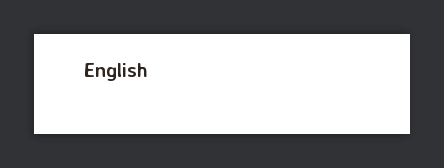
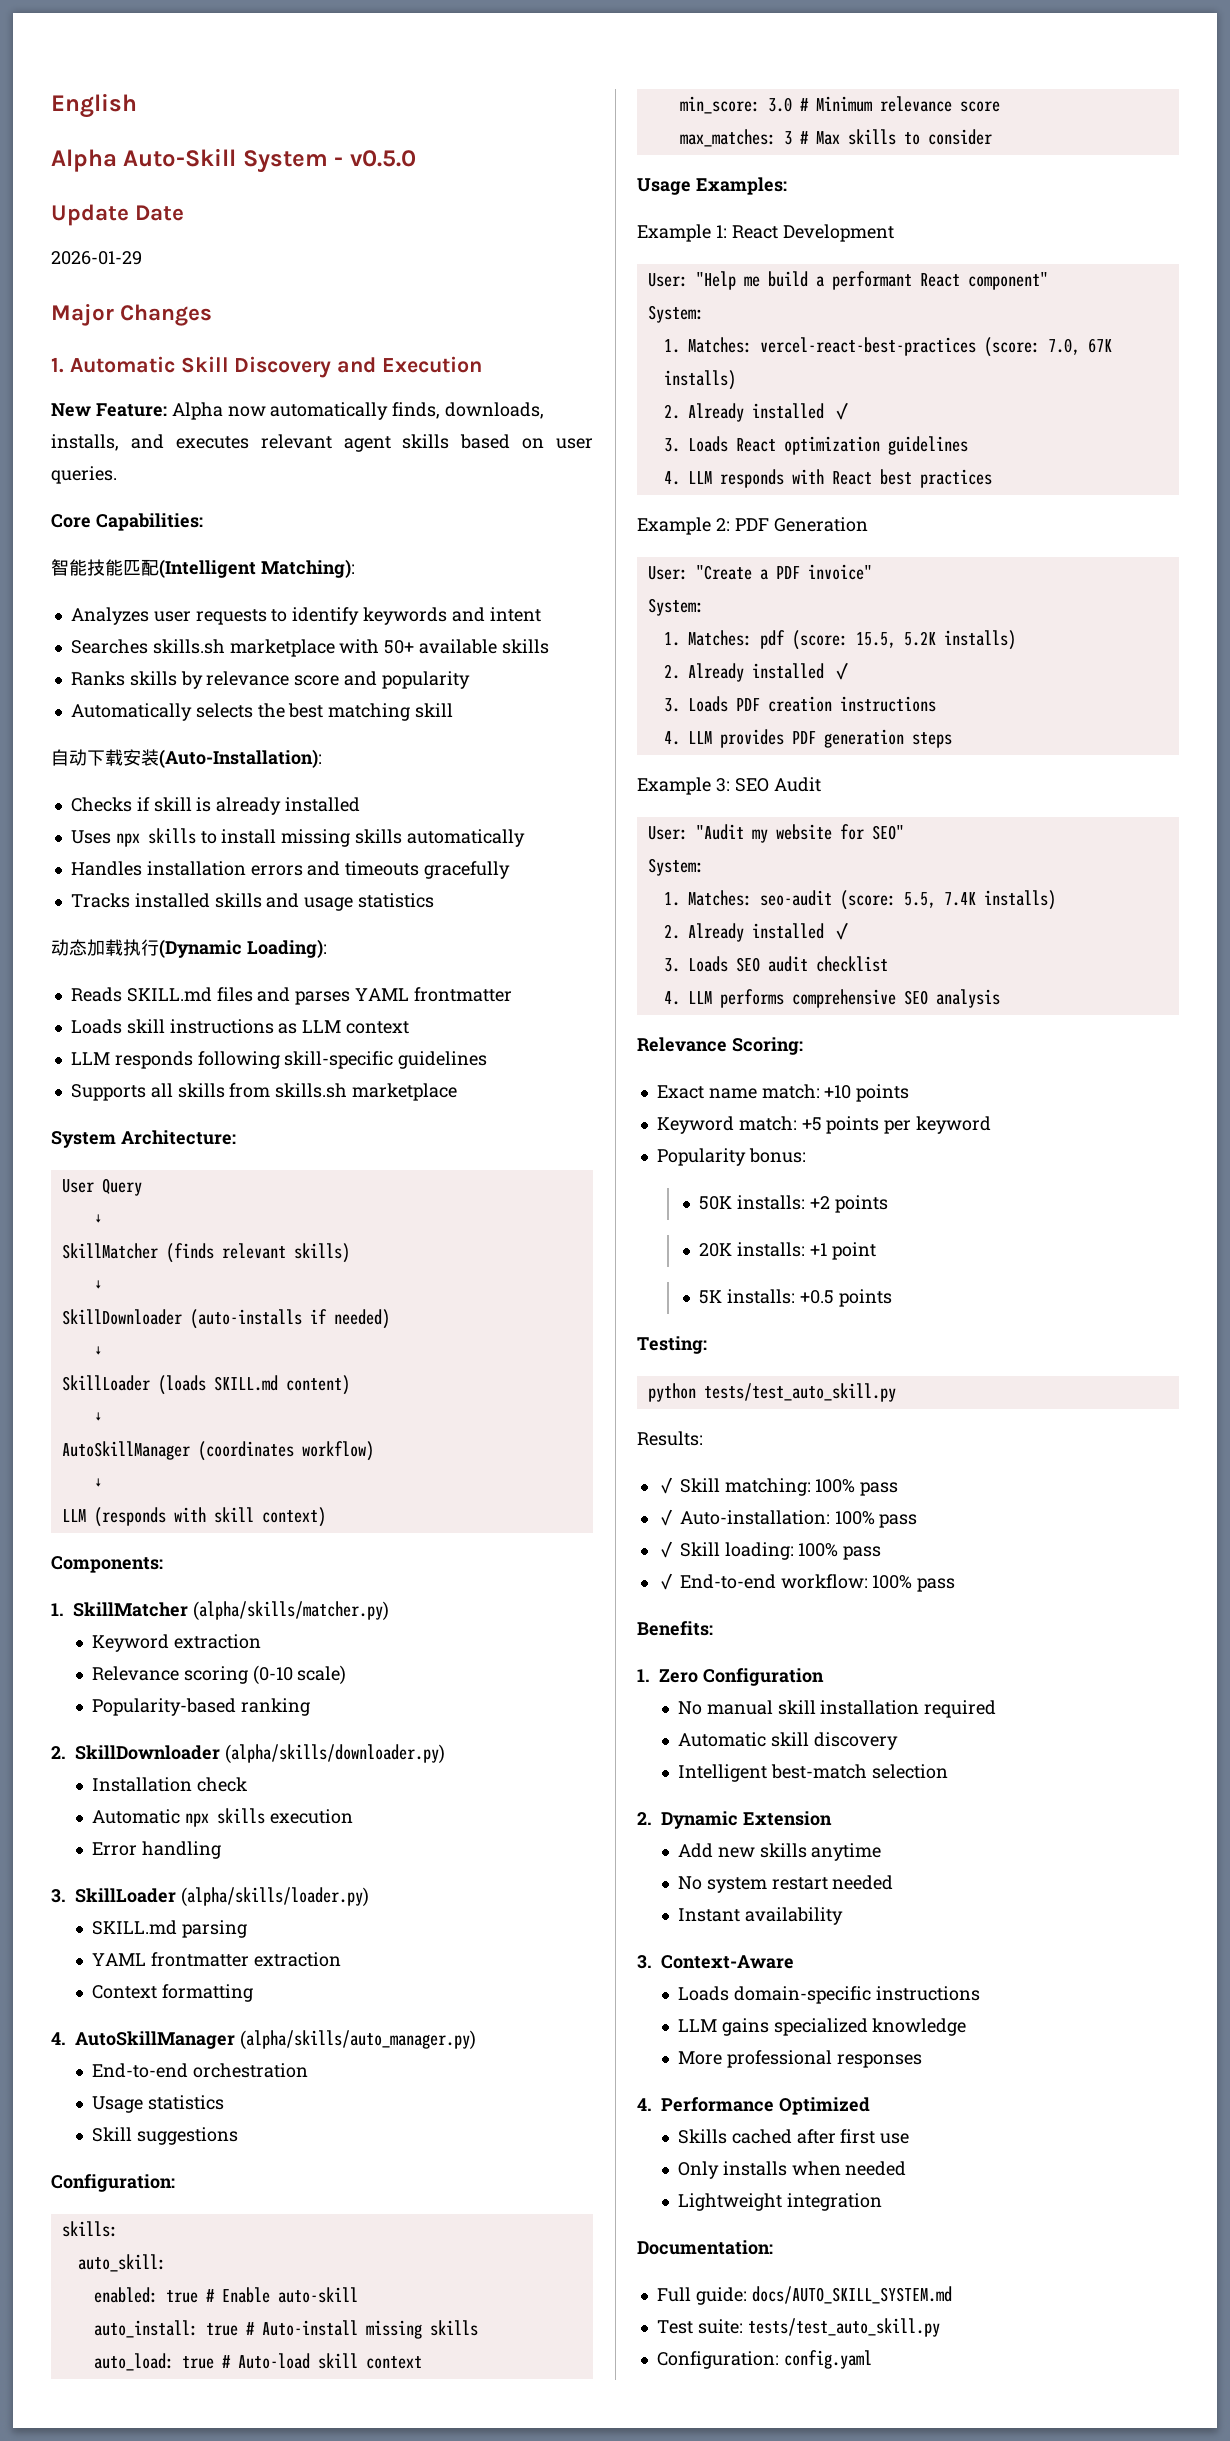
+ Alpha Auto-Skill System - v0.5.0
+ Update Date
+ 2026-01-29
+ Major Changes
+ 1. Automatic Skill Discovery and Execution
+ New Feature: Alpha now automatically finds, downloads, installs, and executes relevant agent skills based on user queries.
+ Core Capabilities:
+ 智能技能匹配(Intelligent Matching):
+ Analyzes user requests to identify keywords and intent
+ Searches skills.sh marketplace with 50+ available skills
+ Ranks skills by relevance score and popularity
+ Automatically selects the best matching skill
+ 自动下载安装(Auto-Installation):
+ Checks if skill is already installed
+ Uses npx skills to install missing skills automatically
+ Handles installation errors and timeouts gracefully
+ Tracks installed skills and usage statistics
+ 动态加载执行(Dynamic Loading):
+ Reads SKILL.md files and parses YAML frontmatter
+ Loads skill instructions as LLM context
+ LLM responds following skill-specific guidelines
+ Supports all skills from skills.sh marketplace
+ System Architecture:
+ User Query
+ ↓
+ SkillMatcher (finds relevant skills)
+ ↓
+ SkillDownloader (auto-installs if needed)
+ ↓
+ SkillLoader (loads SKILL.md content)
+ ↓
+ AutoSkillManager (coordinates workflow)
+ ↓
+ LLM (responds with skill context)
+ Components:
+ 1. SkillMatcher (alpha/skills/matcher.py)
+ Keyword extraction
+ Relevance scoring (0-10 scale)
+ Popularity-based ranking
+ 2. SkillDownloader (alpha/skills/downloader.py)
+ Installation check
+ Automatic npx skills execution
+ Error handling
+ 3. SkillLoader (alpha/skills/loader.py)
+ SKILL.md parsing
+ YAML frontmatter extraction
+ Context formatting
+ 4. AutoSkillManager (alpha/skills/auto_manager.py)
+ End-to-end orchestration
+ Usage statistics
+ Skill suggestions
+ Configuration:
+ skills:
+ auto_skill:
+ enabled: true # Enable auto-skill
+ auto_install: true # Auto-install missing skills
+ auto_load: true # Auto-load skill context
+ min_score: 3.0 # Minimum relevance score
+ max_matches: 3 # Max skills to consider
+ Usage Examples:
+ Example 1: React Development
+ User: "Help me build a performant React component"
+ System:
+ 1. Matches: vercel-react-best-practices (score: 7.0, 67K installs)
+ 2. Already installed ✓
+ 3. Loads React optimization guidelines
+ 4. LLM responds with React best practices
+ Example 2: PDF Generation
+ User: "Create a PDF invoice"
+ System:
+ 1. Matches: pdf (score: 15.5, 5.2K installs)
+ 2. Already installed ✓
+ 3. Loads PDF creation instructions
+ 4. LLM provides PDF generation steps
+ Example 3: SEO Audit
+ User: "Audit my website for SEO"
+ System:
+ 1. Matches: seo-audit (score: 5.5, 7.4K installs)
+ 2. Already installed ✓
+ 3. Loads SEO audit checklist
+ 4. LLM performs comprehensive SEO analysis
+ Relevance Scoring:
+ Exact name match: +10 points
+ Keyword match: +5 points per keyword
+ Popularity bonus:
+ 50K installs: +2 points
+ 20K installs: +1 point
+ 5K installs: +0.5 points
+ Testing:
+ python tests/test_auto_skill.py
+ Results:
+ ✓ Skill matching: 100% pass
+ ✓ Auto-installation: 100% pass
+ ✓ Skill loading: 100% pass
+ ✓ End-to-end workflow: 100% pass
+ Benefits:
+ 1. Zero Configuration
+ No manual skill installation required
+ Automatic skill discovery
+ Intelligent best-match selection
+ 2. Dynamic Extension
+ Add new skills anytime
+ No system restart needed
+ Instant availability
+ 3. Context-Aware
+ Loads domain-specific instructions
+ LLM gains specialized knowledge
+ More professional responses
+ 4. Performance Optimized
+ Skills cached after first use
+ Only installs when needed
+ Lightweight integration
+ Documentation:
+ Full guide: docs/AUTO_SKILL_SYSTEM.md
+ Test suite: tests/test_auto_skill.py
+ Configuration: config.yaml

